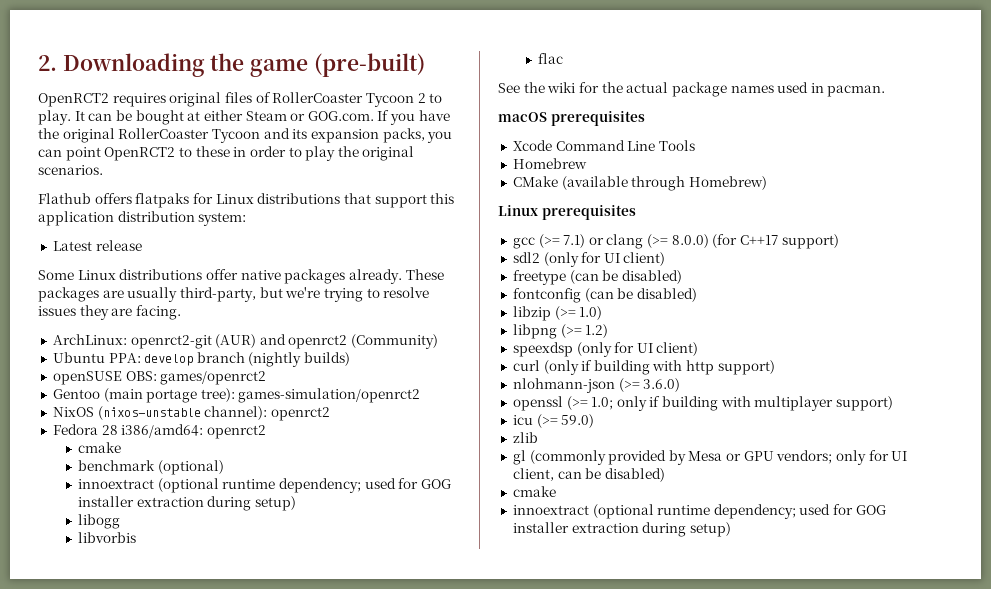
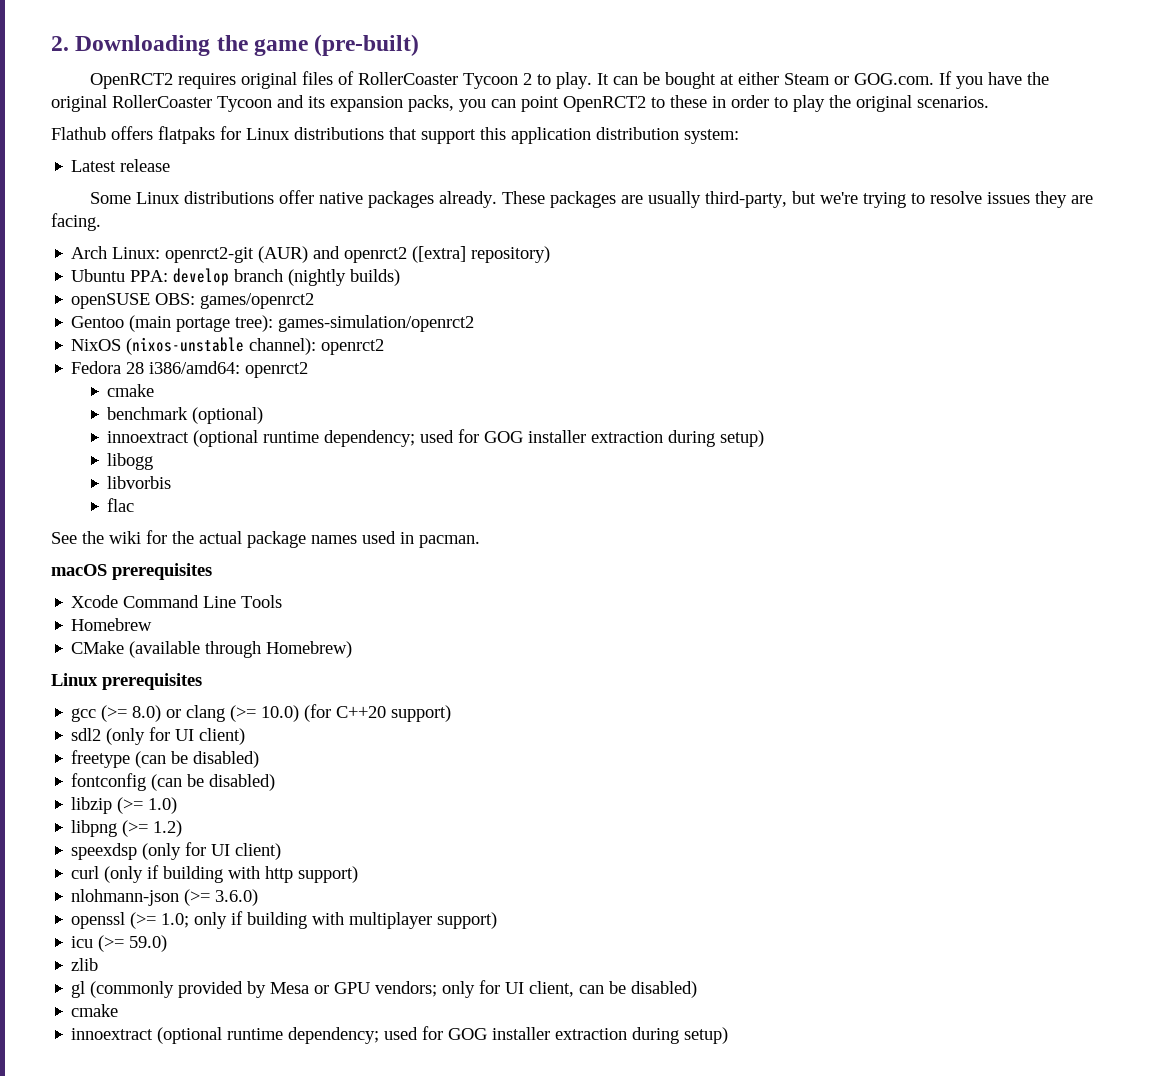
- ArchLinux: openrct2-git (AUR) and openrct2 (Community)
+ Arch Linux: openrct2-git (AUR) and openrct2 ([extra] repository)
- gcc (>= 7.1) or clang (>= 8.0.0) (for C++17 support)
+ gcc (>= 8.0) or clang (>= 10.0) (for C++20 support)

